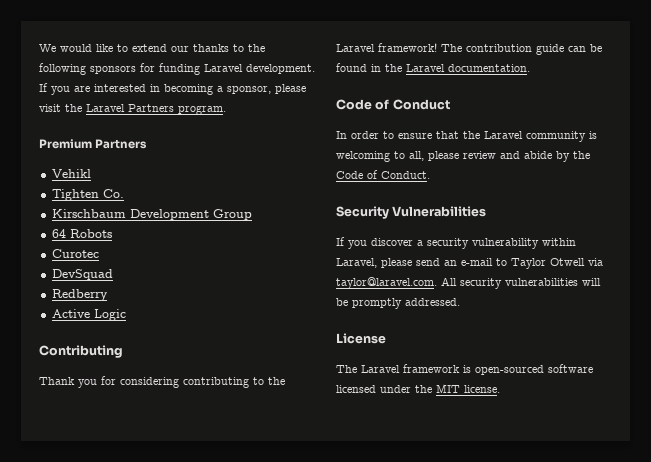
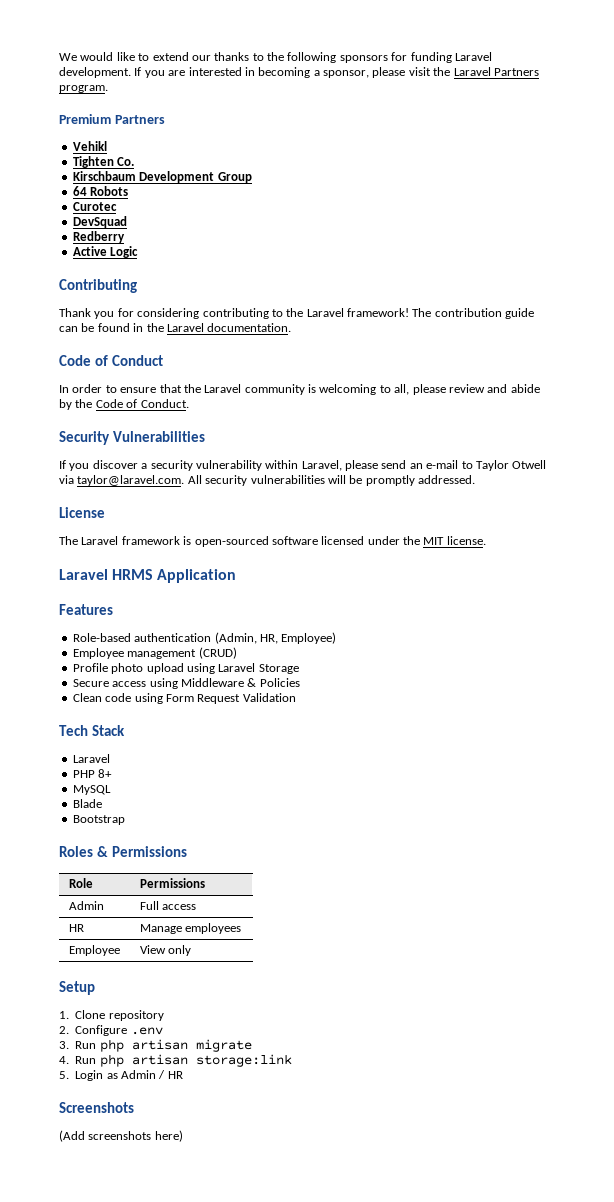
+ Laravel HRMS Application
+ Features
+ Role-based authentication (Admin, HR, Employee)
+ Employee management (CRUD)
+ Profile photo upload using Laravel Storage
+ Secure access using Middleware & Policies
+ Clean code using Form Request Validation
+ Tech Stack
+ Laravel
+ PHP 8+
+ MySQL
+ Blade
+ Bootstrap
+ Roles & Permissions
+ Role | Permissions
+ Admin | Full access
+ HR | Manage employees
+ Employee | View only
+ Setup
+ 1. Clone repository
+ 2. Configure .env
+ 3. Run php artisan migrate
+ 4. Run php artisan storage:link
+ 5. Login as Admin / HR
+ Screenshots
+ (Add screenshots here)

